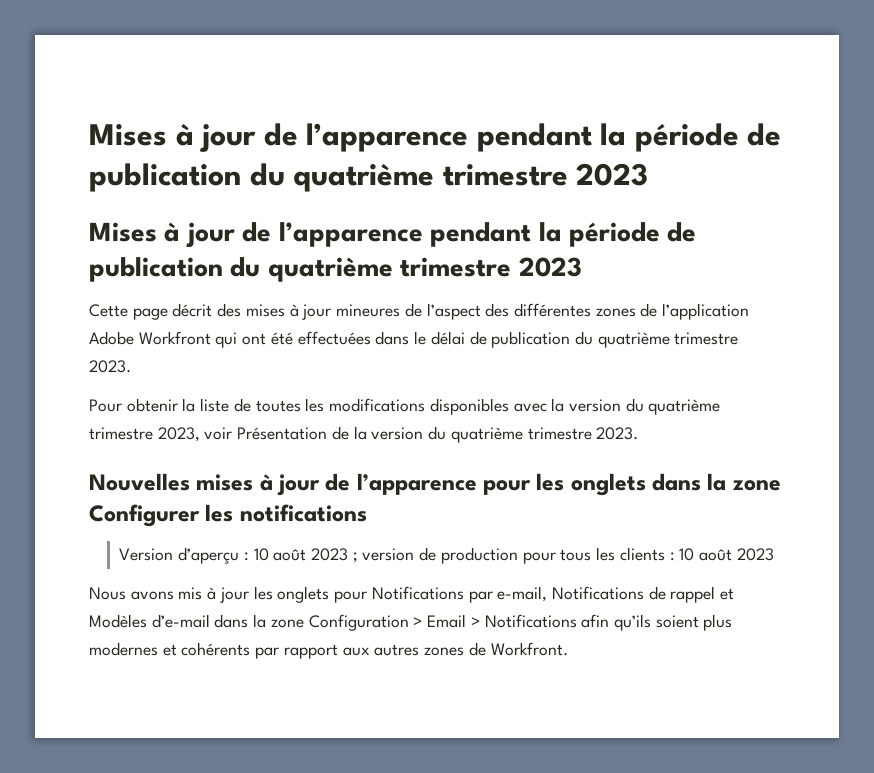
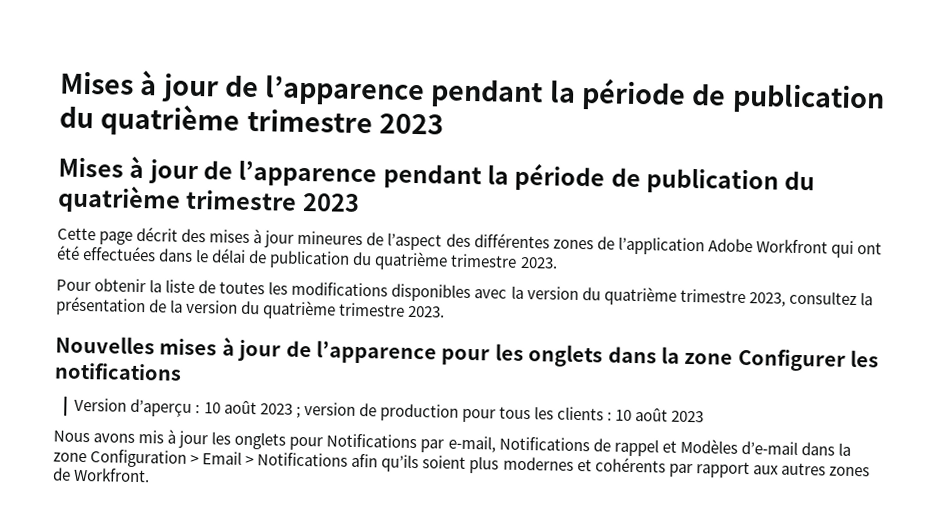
- Pour obtenir la liste de toutes les modifications disponibles avec la version du quatrième trimestre 2023, voir Présentation de la version du quatrième trimestre 2023.
+ Pour obtenir la liste de toutes les modifications disponibles avec la version du quatrième trimestre 2023, consultez la présentation de la version du quatrième trimestre 2023.

